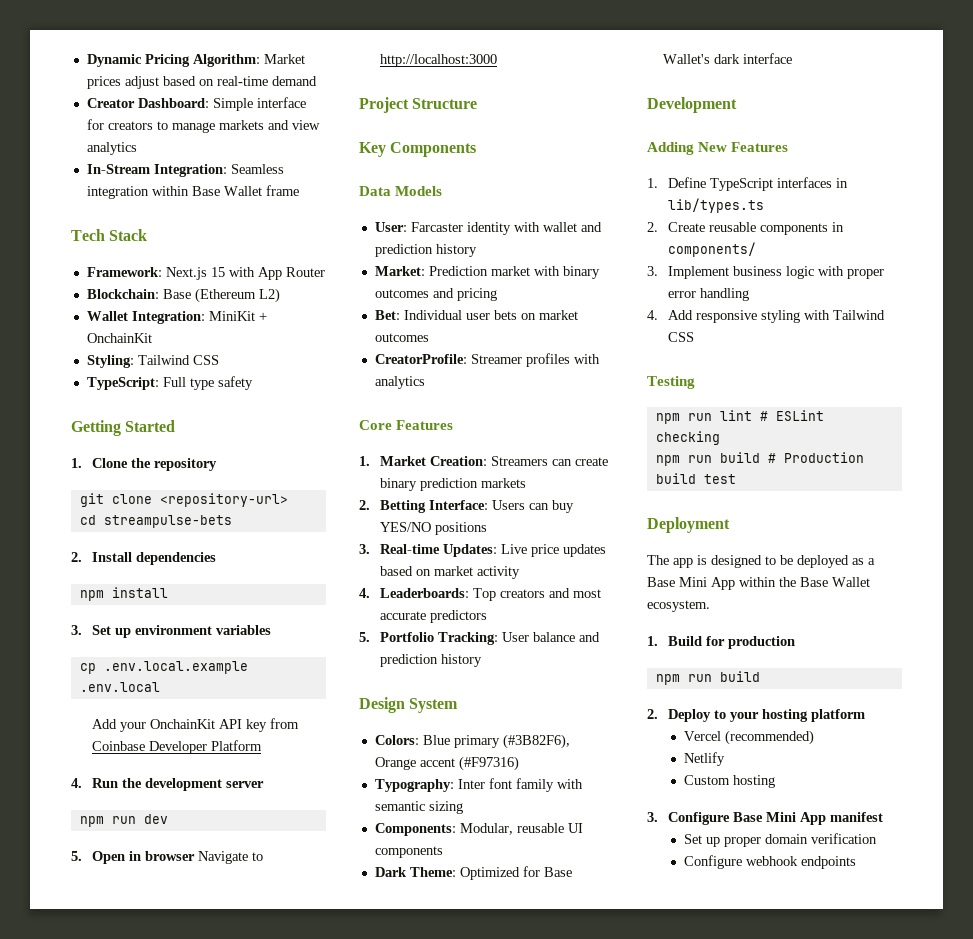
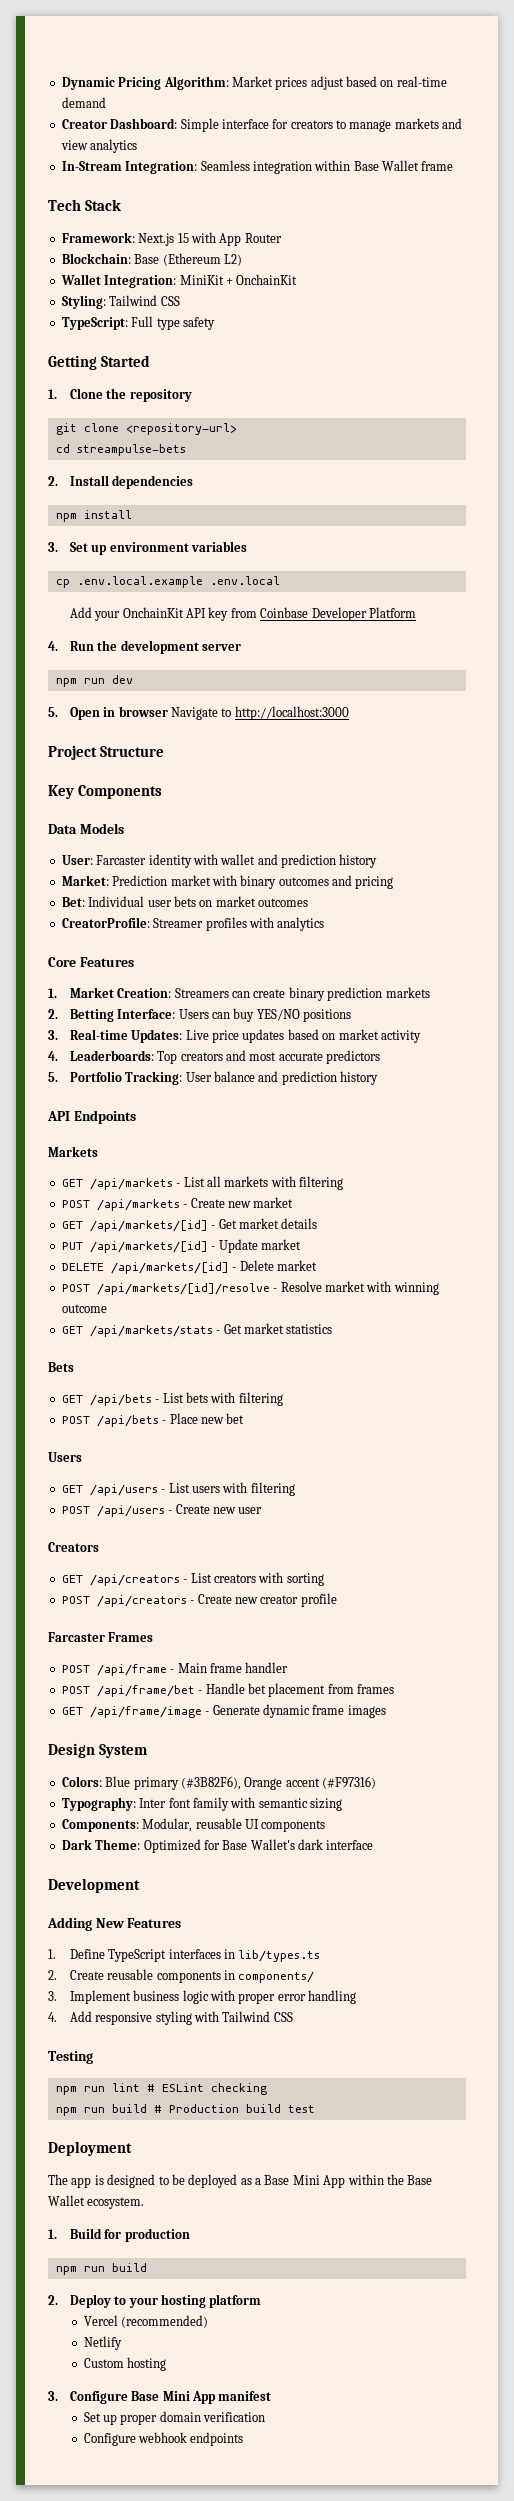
+ API Endpoints
+ Markets
+ GET /api/markets - List all markets with filtering
+ POST /api/markets - Create new market
+ GET /api/markets/[id] - Get market details
+ PUT /api/markets/[id] - Update market
+ DELETE /api/markets/[id] - Delete market
+ POST /api/markets/[id]/resolve - Resolve market with winning outcome
+ GET /api/markets/stats - Get market statistics
+ Bets
+ GET /api/bets - List bets with filtering
+ POST /api/bets - Place new bet
+ Users
+ GET /api/users - List users with filtering
+ POST /api/users - Create new user
+ Creators
+ GET /api/creators - List creators with sorting
+ POST /api/creators - Create new creator profile
+ Farcaster Frames
+ POST /api/frame - Main frame handler
+ POST /api/frame/bet - Handle bet placement from frames
+ GET /api/frame/image - Generate dynamic frame images

